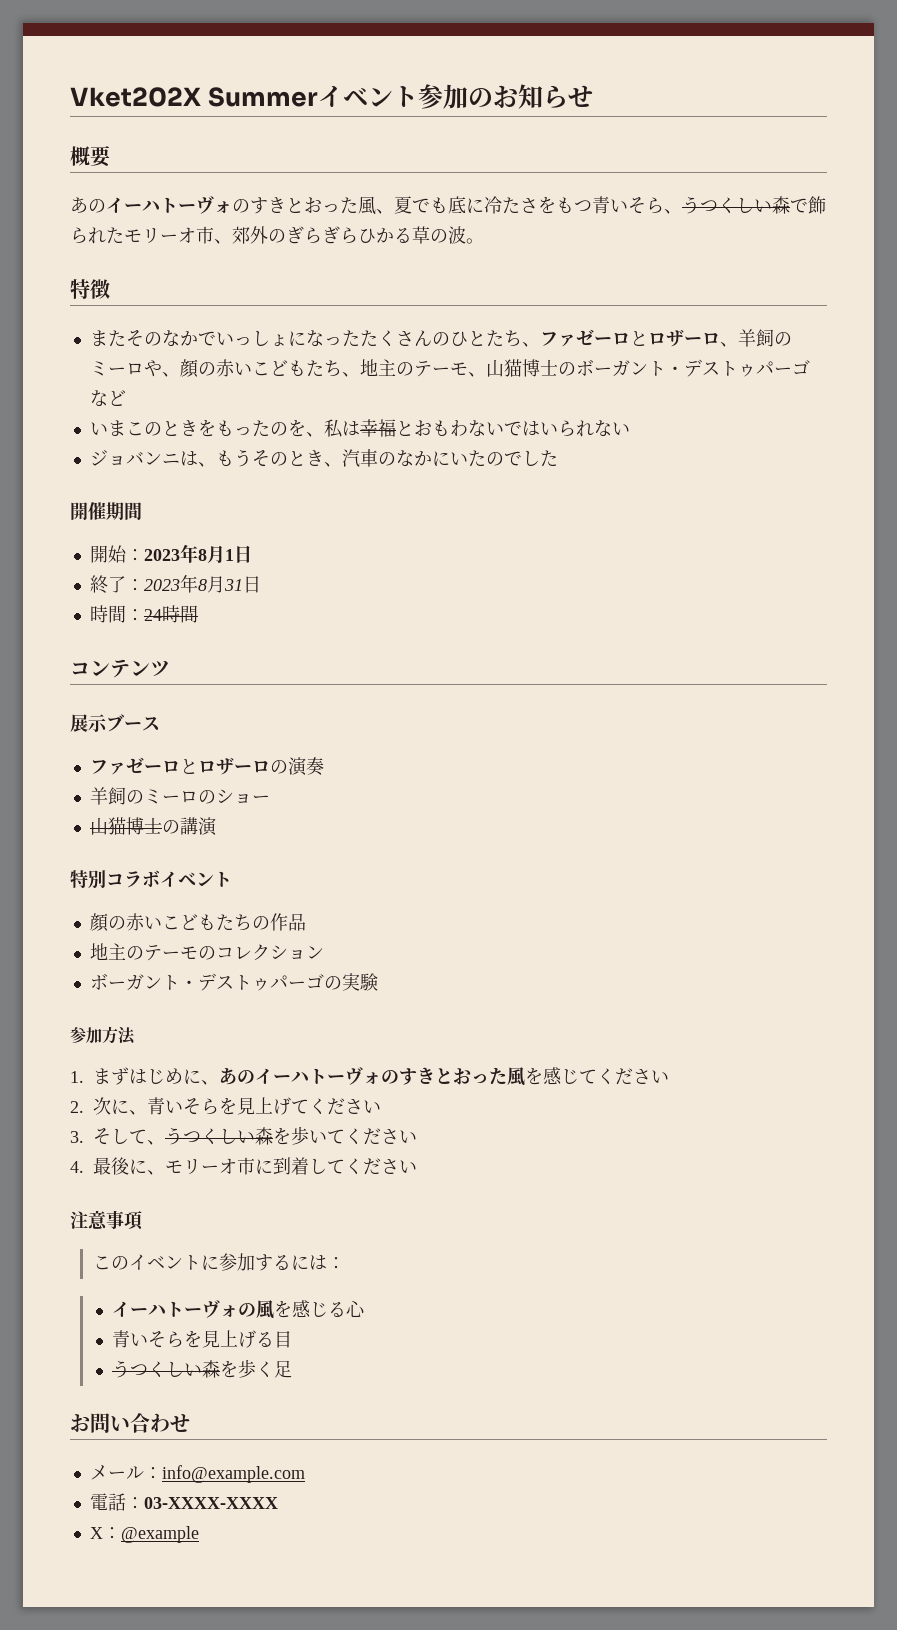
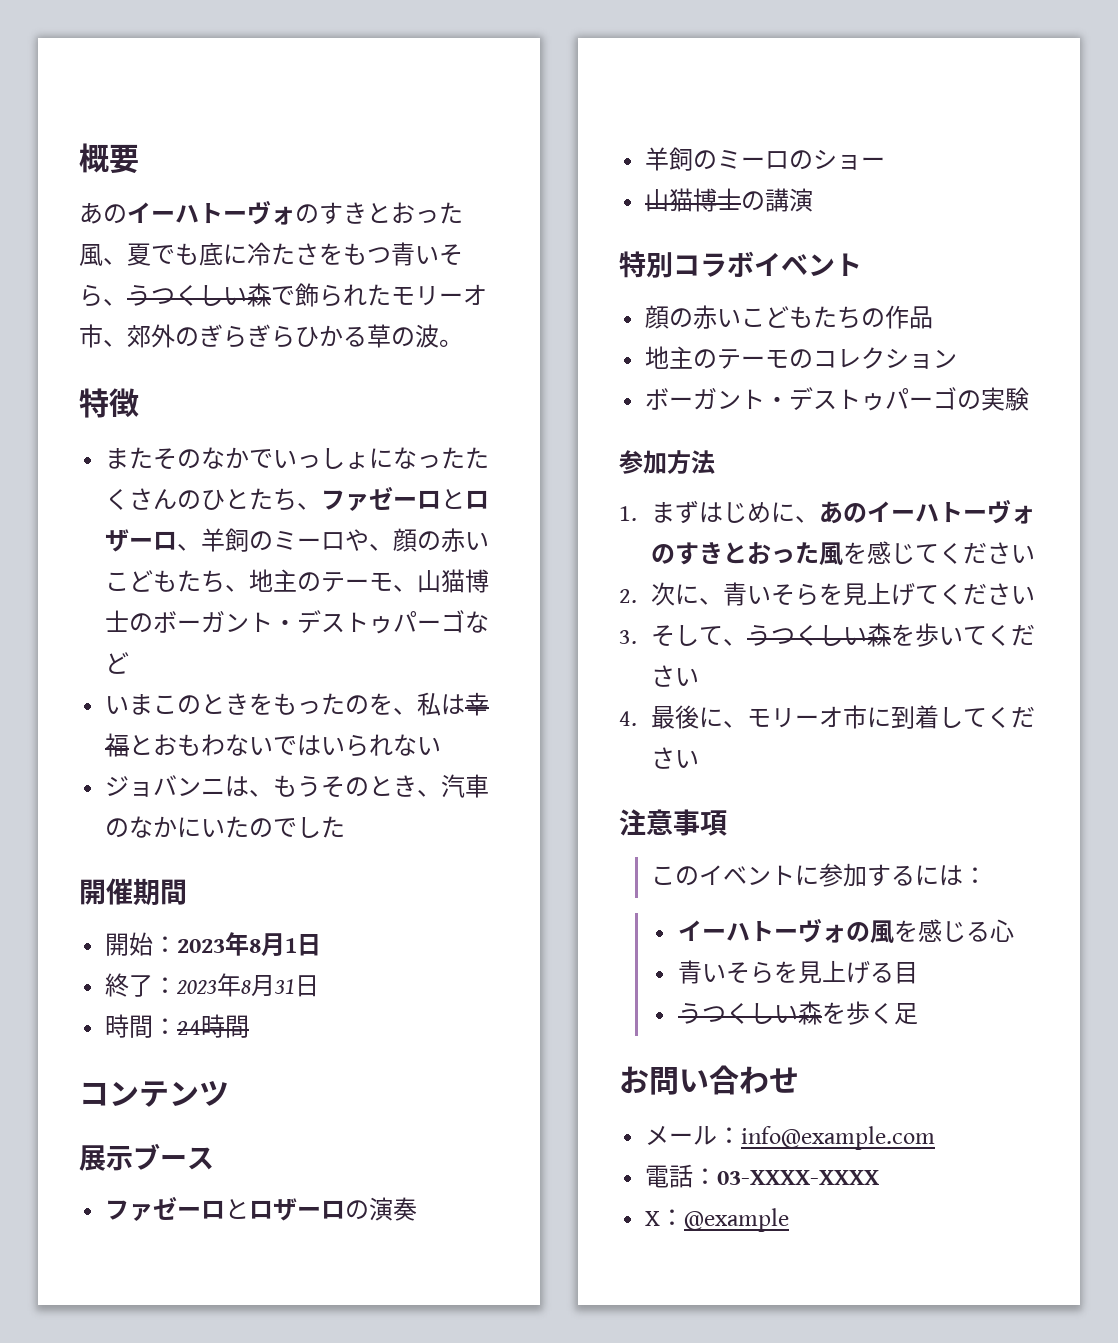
- Vket202X Summerイベント参加のお知らせ

